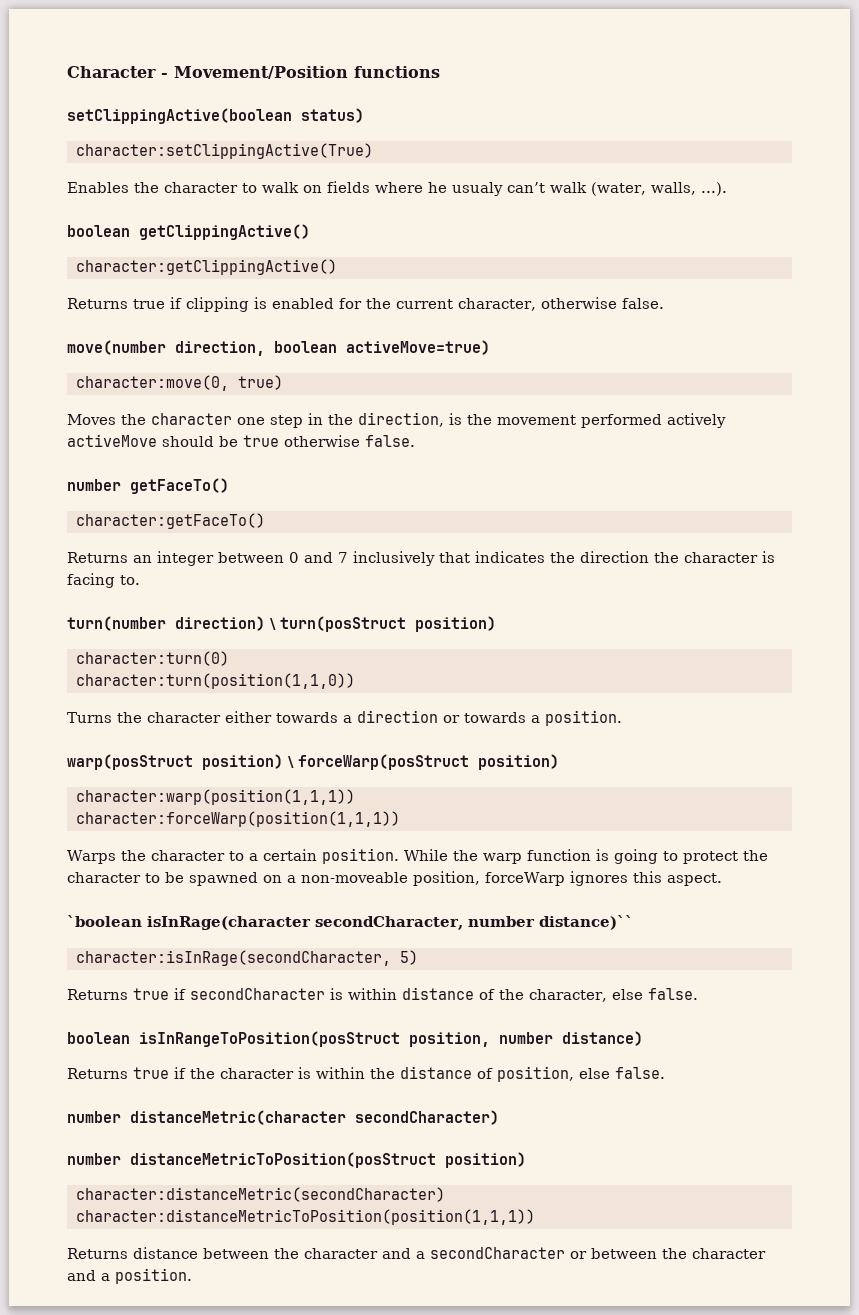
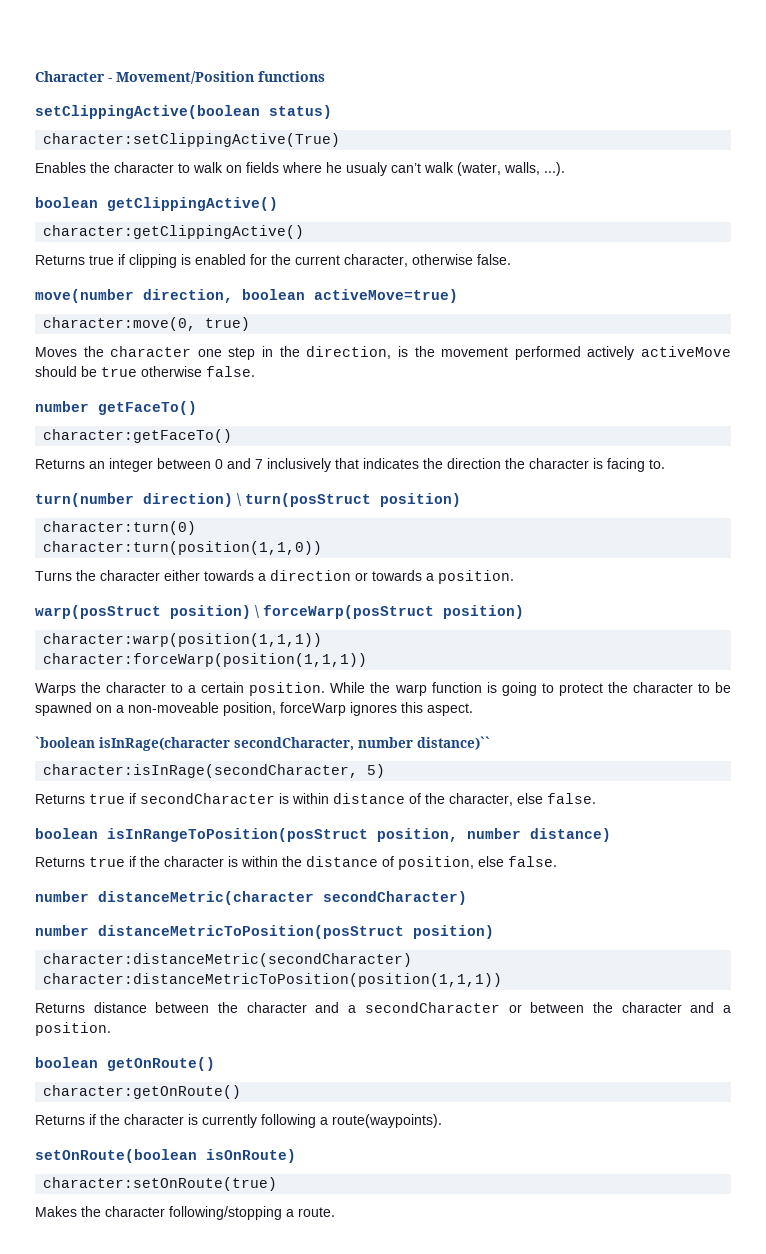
+ boolean getOnRoute()
+ character:getOnRoute()
+ Returns if the character is currently following a route(waypoints).
+ setOnRoute(boolean isOnRoute)
+ character:setOnRoute(true)
+ Makes the character following/stopping a route.

